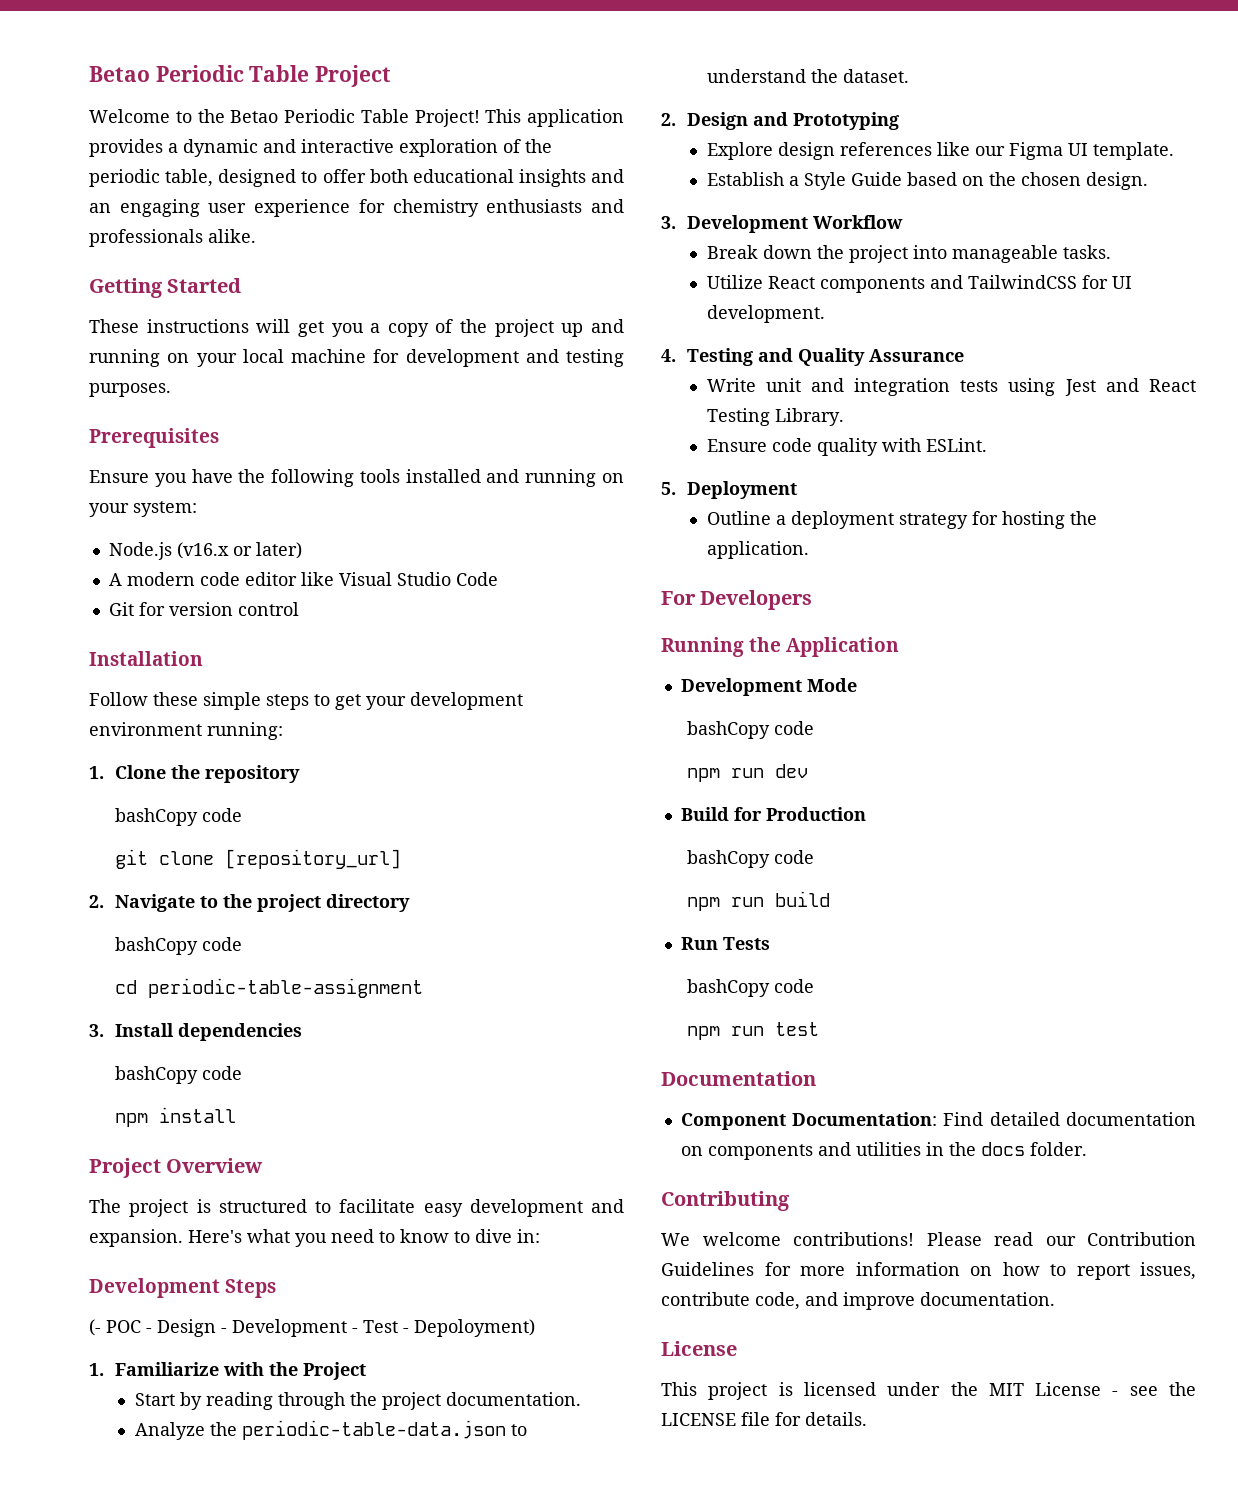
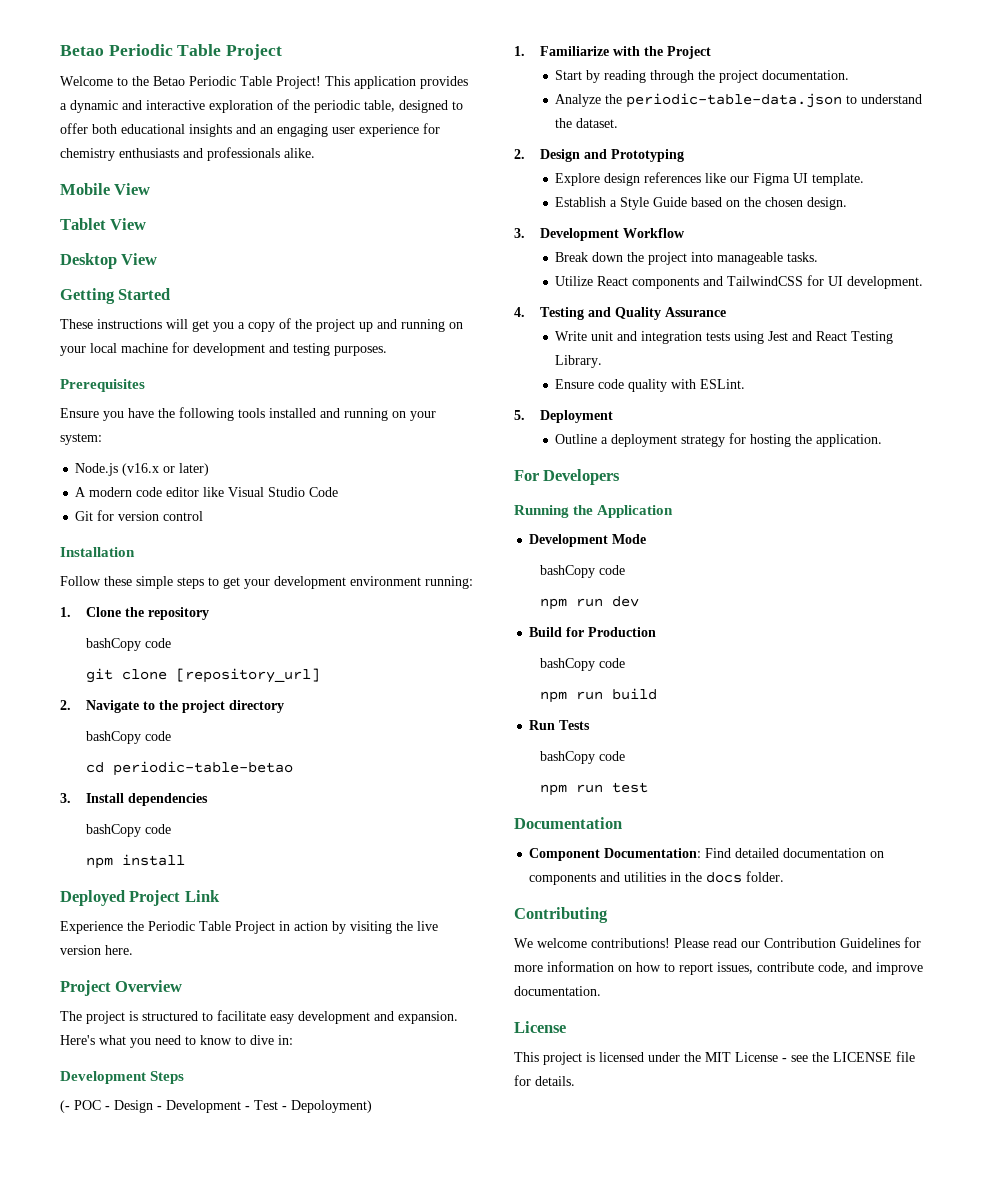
+ Mobile View
+ Tablet View
+ Desktop View
- cd periodic-table-assignment
+ cd periodic-table-betao
+ Deployed Project Link
+ Experience the Periodic Table Project in action by visiting the live version here.

